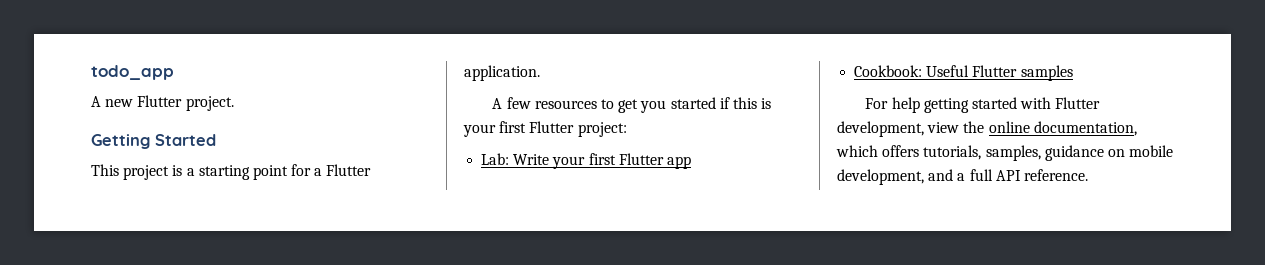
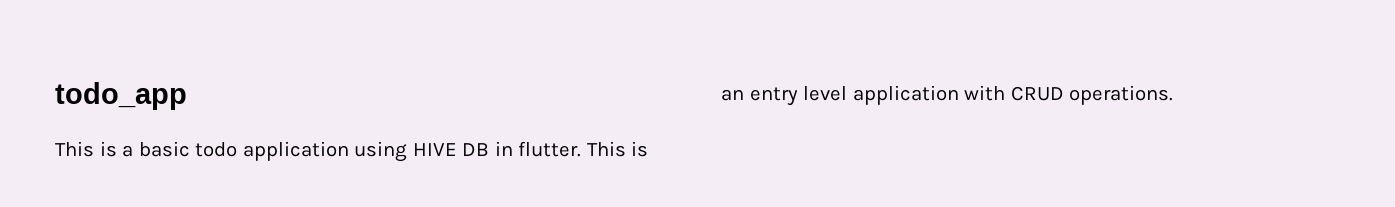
- A new Flutter project.
- Getting Started
- This project is a starting point for a Flutter application.
- A few resources to get you started if this is your first Flutter project:
- Lab: Write your first Flutter app
- Cookbook: Useful Flutter samples
- For help getting started with Flutter development, view the online documentation, which offers tutorials, samples, guidance on mobile development, and a full API reference.
+ This is a basic todo application using HIVE DB in flutter. This is an entry level application with CRUD operations.

